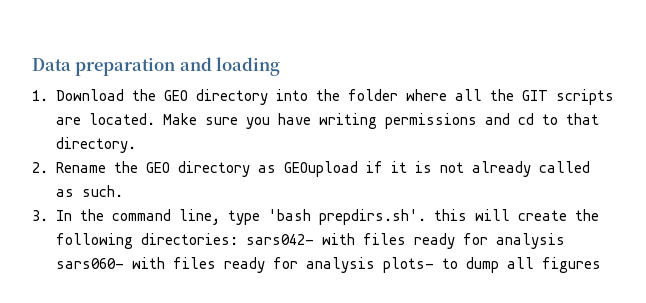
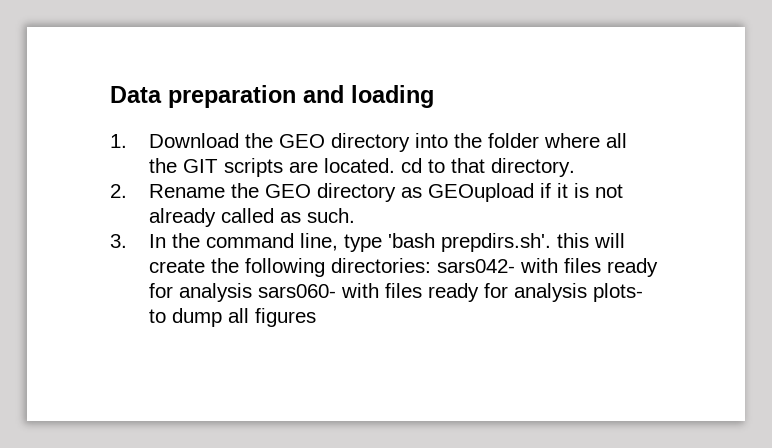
- 1. Download the GEO directory into the folder where all the GIT scripts are located. Make sure you have writing permissions and cd to that directory.
+ 1. Download the GEO directory into the folder where all the GIT scripts are located. cd to that directory.

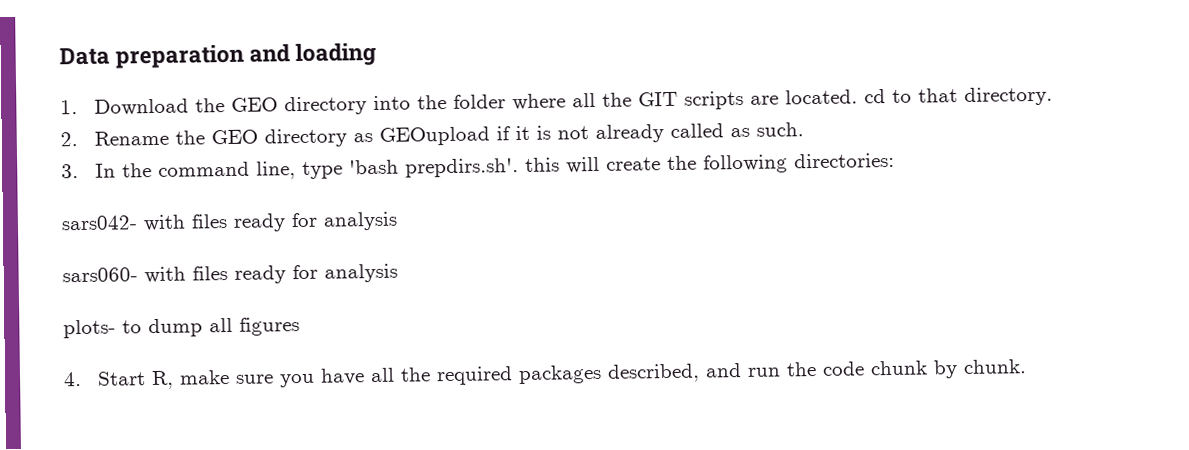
- 3. In the command line, type 'bash prepdirs.sh'. this will create the following directories: sars042- with files ready for analysis sars060- with files ready for analysis plots- to dump all figures
+ 3. In the command line, type 'bash prepdirs.sh'. this will create the following directories:
+ sars042- with files ready for analysis
+ sars060- with files ready for analysis
+ plots- to dump all figures
+ 4. Start R, make sure you have all the required packages described, and run the code chunk by chunk.

